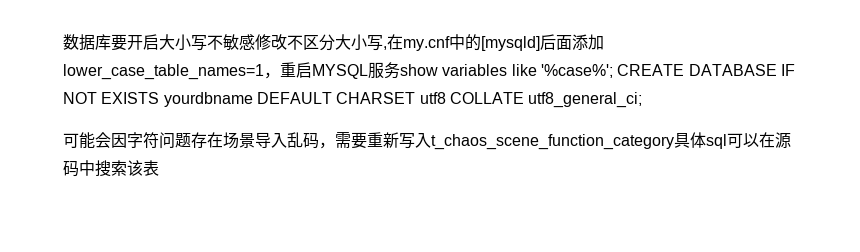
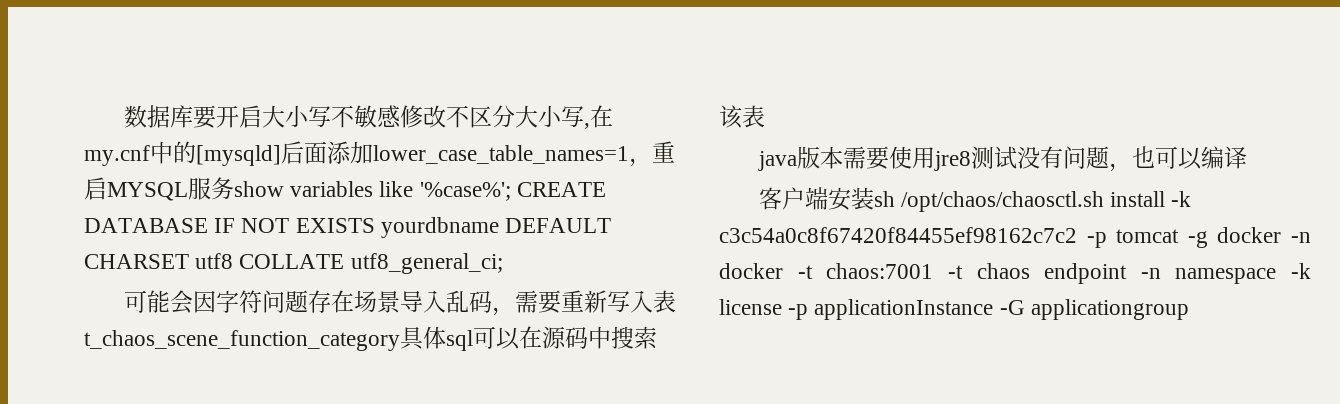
- 可能会因字符问题存在场景导入乱码，需要重新写入t_chaos_scene_function_category具体sql可以在源码中搜索该表
+ 可能会因字符问题存在场景导入乱码，需要重新写入表t_chaos_scene_function_category具体sql可以在源码中搜索该表
+ java版本需要使用jre8测试没有问题，也可以编译
+ 客户端安装sh /opt/chaos/chaosctl.sh install -k c3c54a0c8f67420f84455ef98162c7c2 -p tomcat -g docker -n docker -t chaos:7001 -t chaos endpoint -n namespace -k license -p applicationInstance -G applicationgroup

